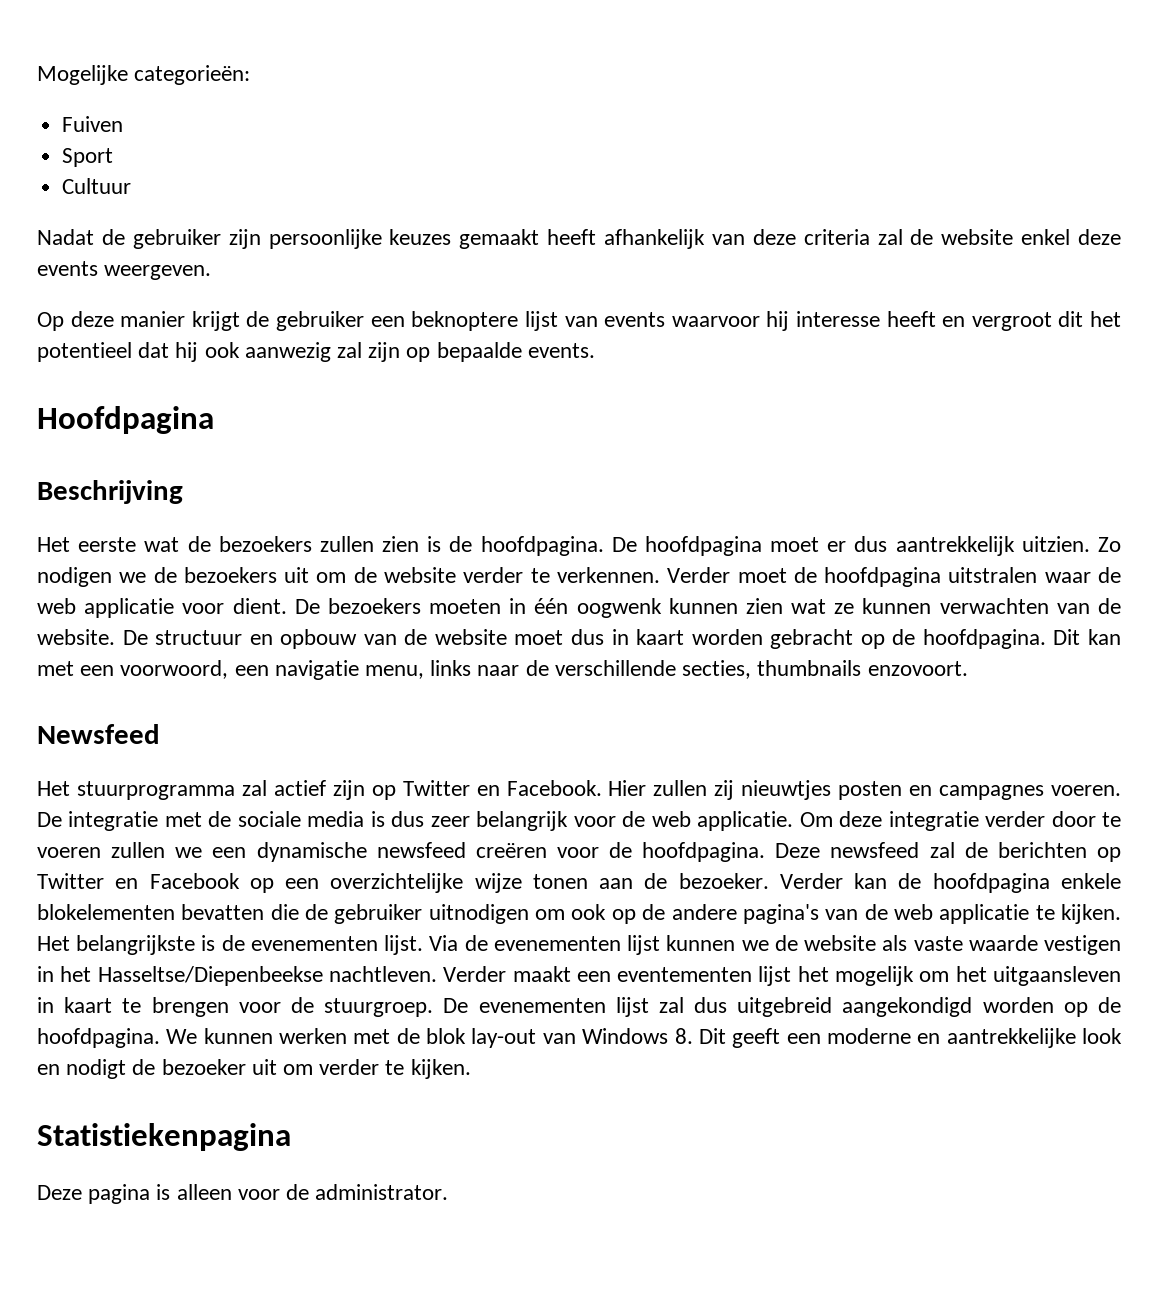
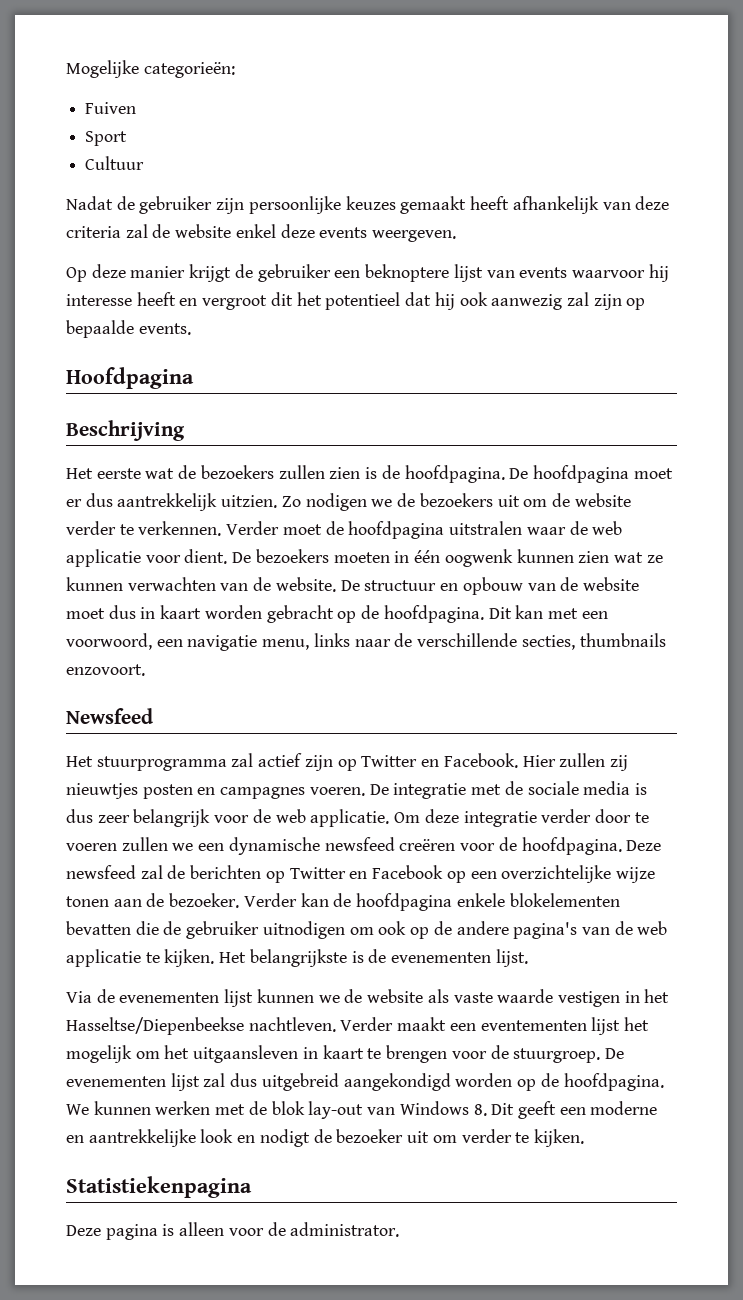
- Het belangrijkste is de evenementen lijst. Via de evenementen lijst kunnen we de website als vaste waarde vestigen in het Hasseltse/Diepenbeekse nachtleven.
+ Het belangrijkste is de evenementen lijst.
+ Via de evenementen lijst kunnen we de website als vaste waarde vestigen in het Hasseltse/Diepenbeekse nachtleven.

